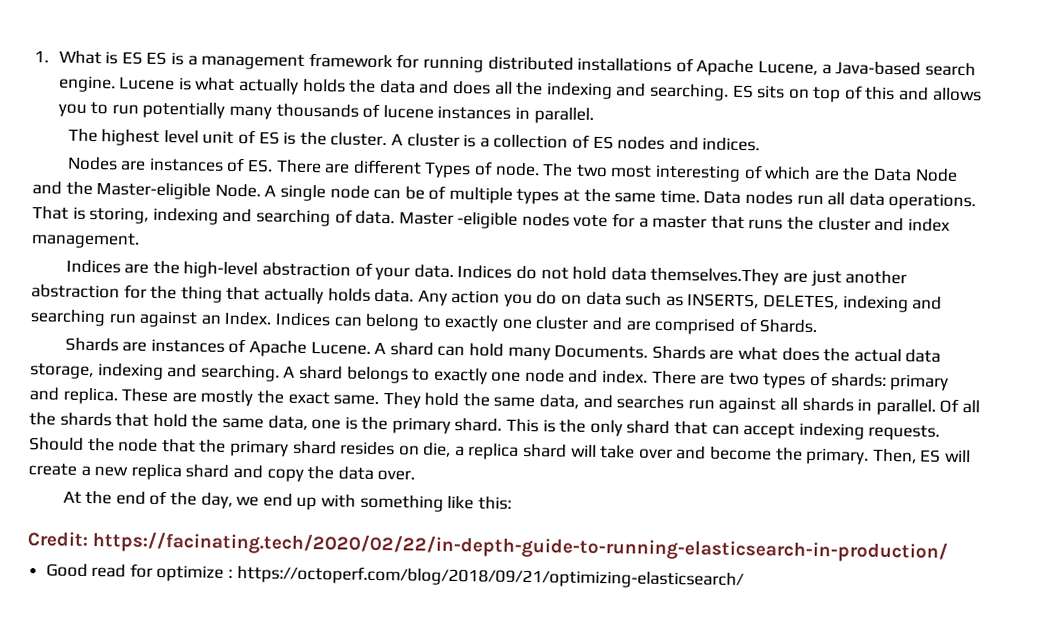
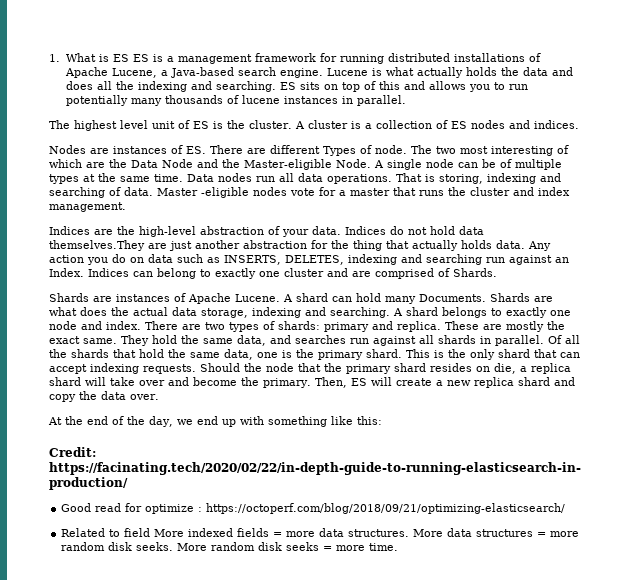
+ Related to field More indexed fields = more data structures. More data structures = more random disk seeks. More random disk seeks = more time.

